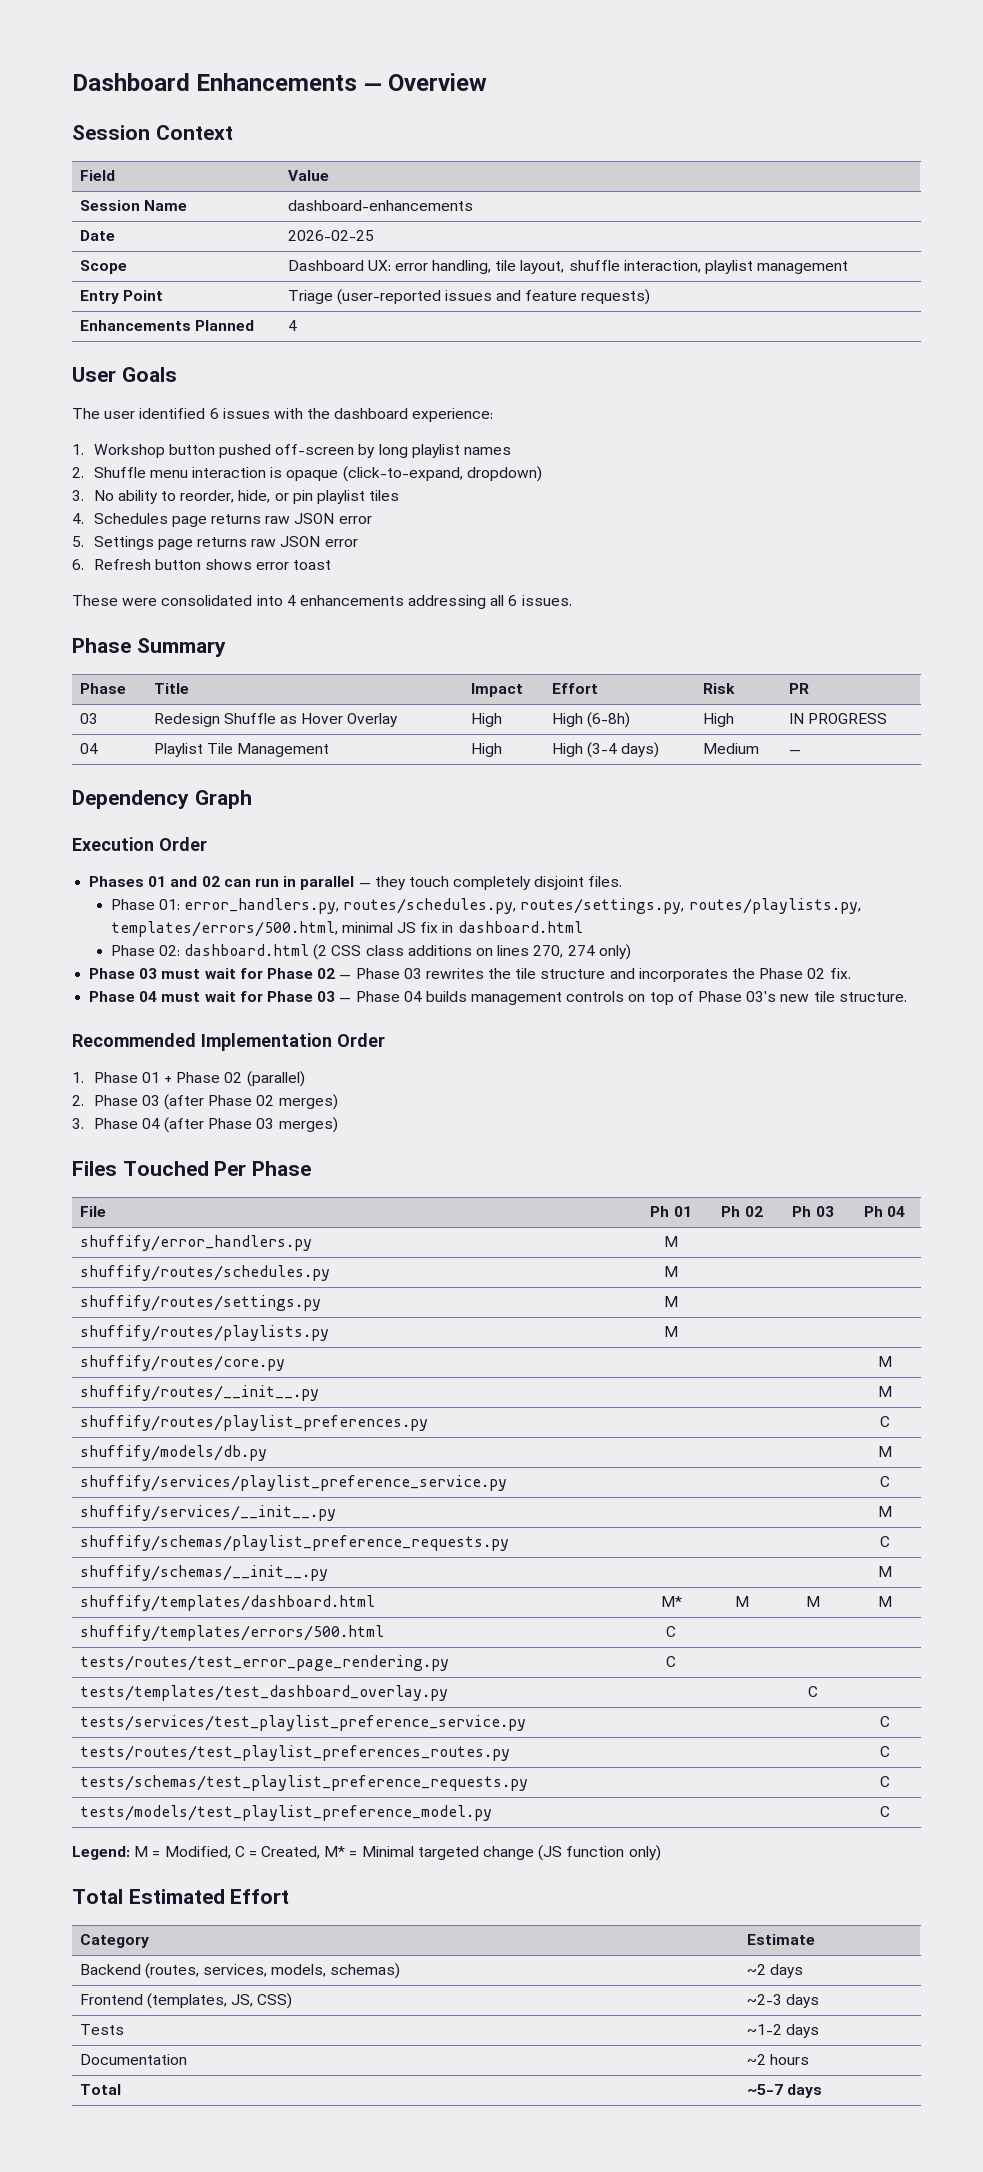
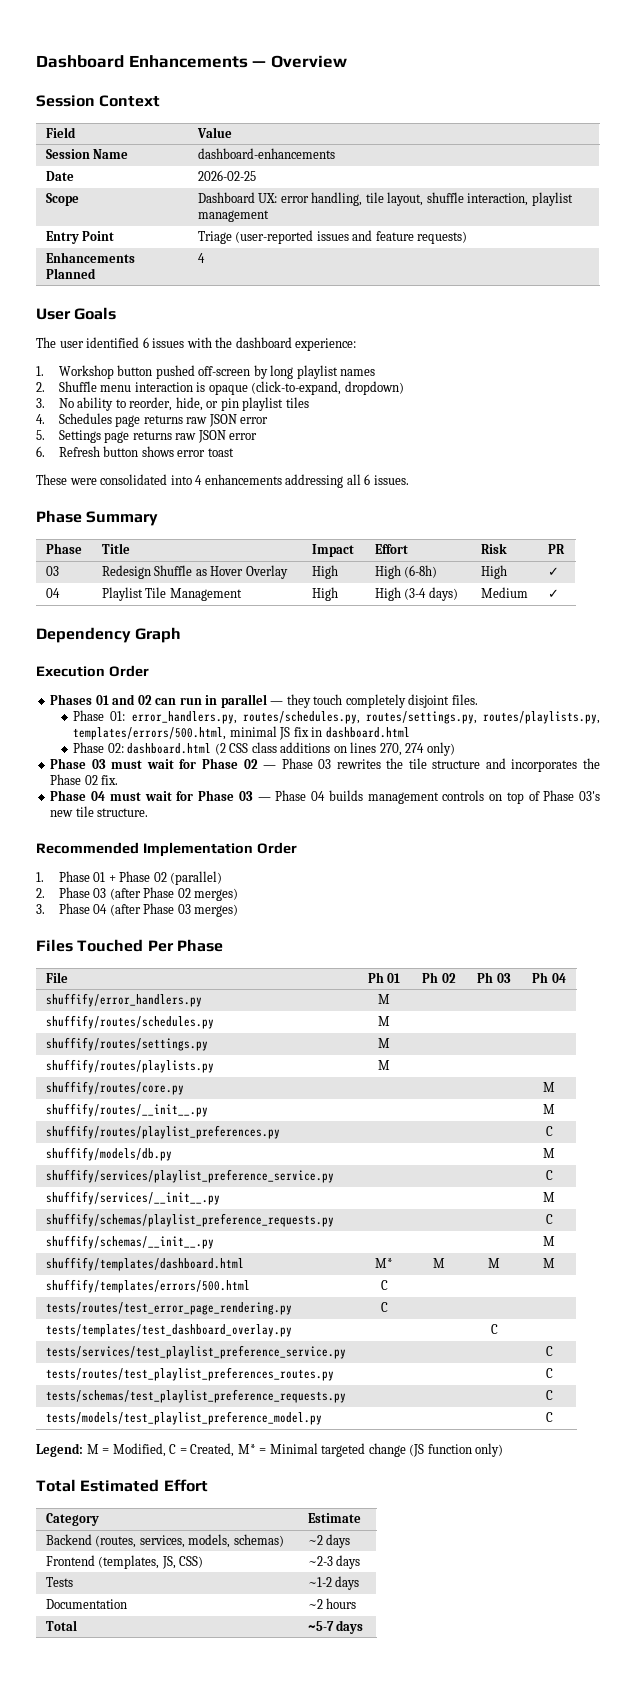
- 03 | Redesign Shuffle as Hover Overlay | High | High (6-8h) | High | IN PROGRESS
+ 03 | Redesign Shuffle as Hover Overlay | High | High (6-8h) | High | ✓
- 04 | Playlist Tile Management | High | High (3-4 days) | Medium | —
+ 04 | Playlist Tile Management | High | High (3-4 days) | Medium | ✓

